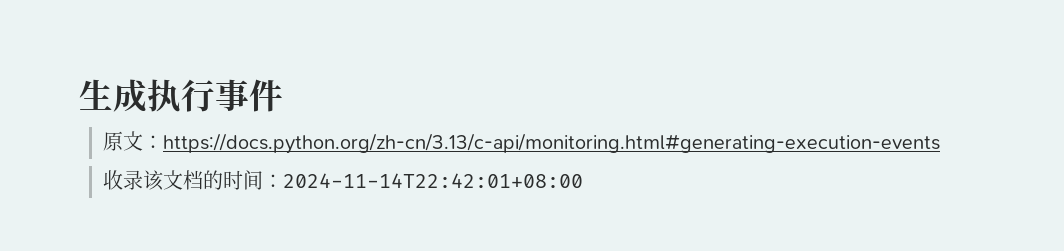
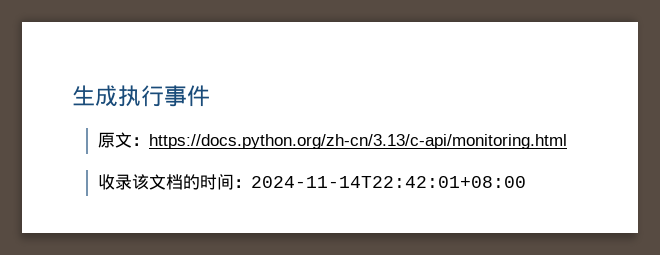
- 原文：https://docs.python.org/zh-cn/3.13/c-api/monitoring.html#generating-execution-events
+ 原文：https://docs.python.org/zh-cn/3.13/c-api/monitoring.html

